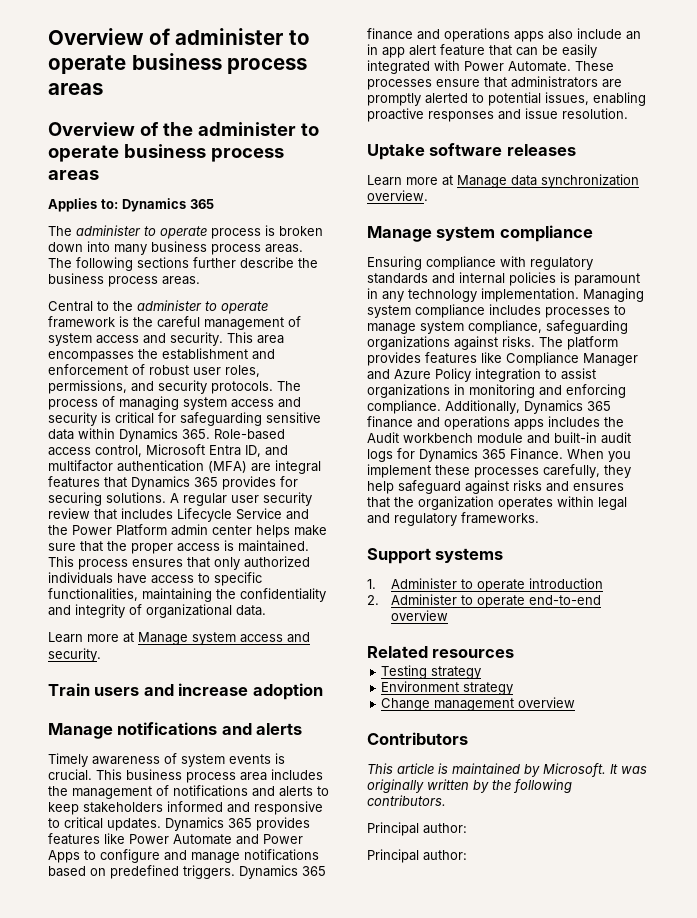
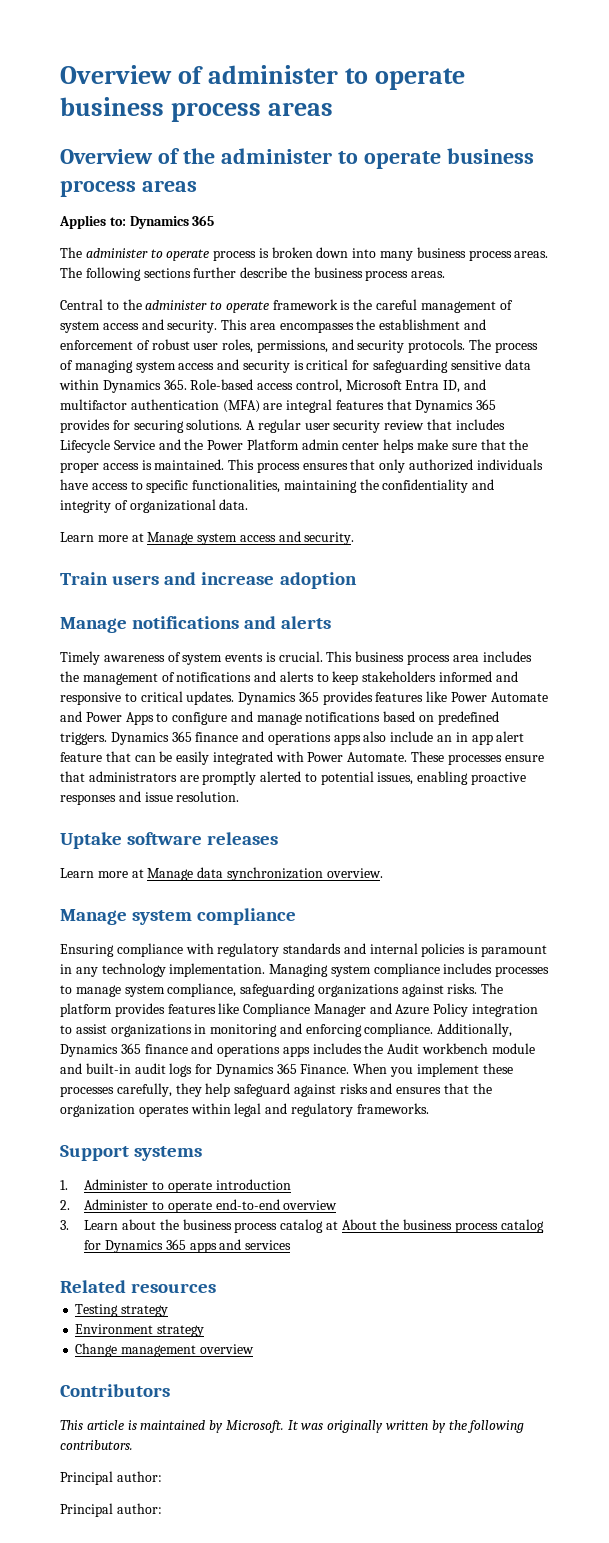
+ 3. Learn about the business process catalog at About the business process catalog for Dynamics 365 apps and services

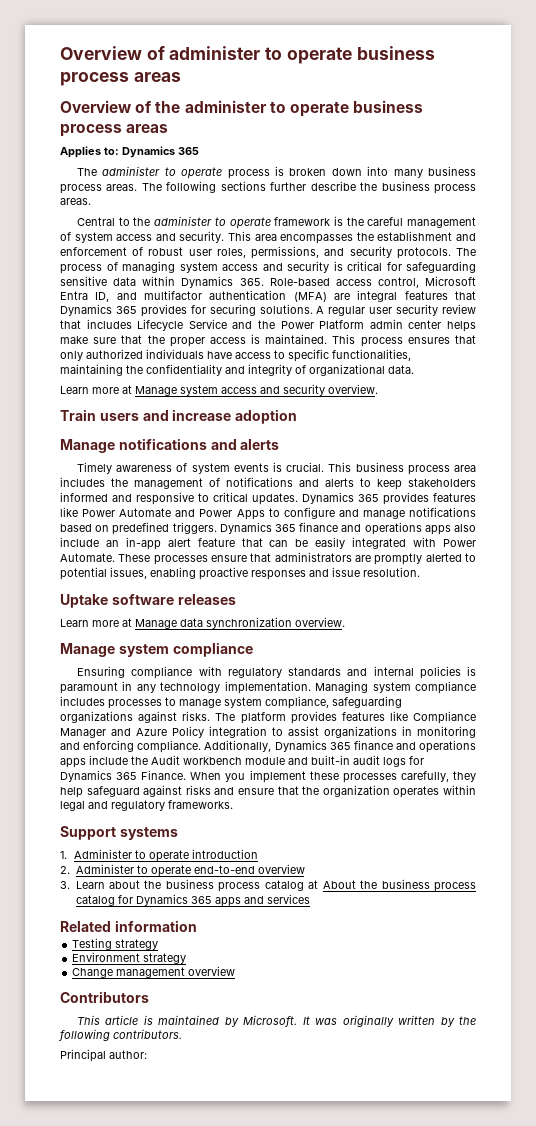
- Learn more at Manage system access and security.
+ Learn more at Manage system access and security overview.
- Dynamics 365 finance and operations apps also include an in app alert feature that can be easily integrated with Power Automate.
+ Dynamics 365 finance and operations apps also include an in-app alert feature that can be easily integrated with Power Automate.
- Additionally, Dynamics 365 finance and operations apps includes the Audit workbench module and built-in audit logs for Dynamics 365 Finance.
+ Additionally, Dynamics 365 finance and operations apps include the Audit workbench module and built-in audit logs for Dynamics 365 Finance.
- When you implement these processes carefully, they help safeguard against risks and ensures that the organization operates within legal and regulatory frameworks.
+ When you implement these processes carefully, they help safeguard against risks and ensure that the organization operates within legal and regulatory frameworks.
- Related resources
+ Related information
  It was originally written by the following contributors.
- Principal author:

